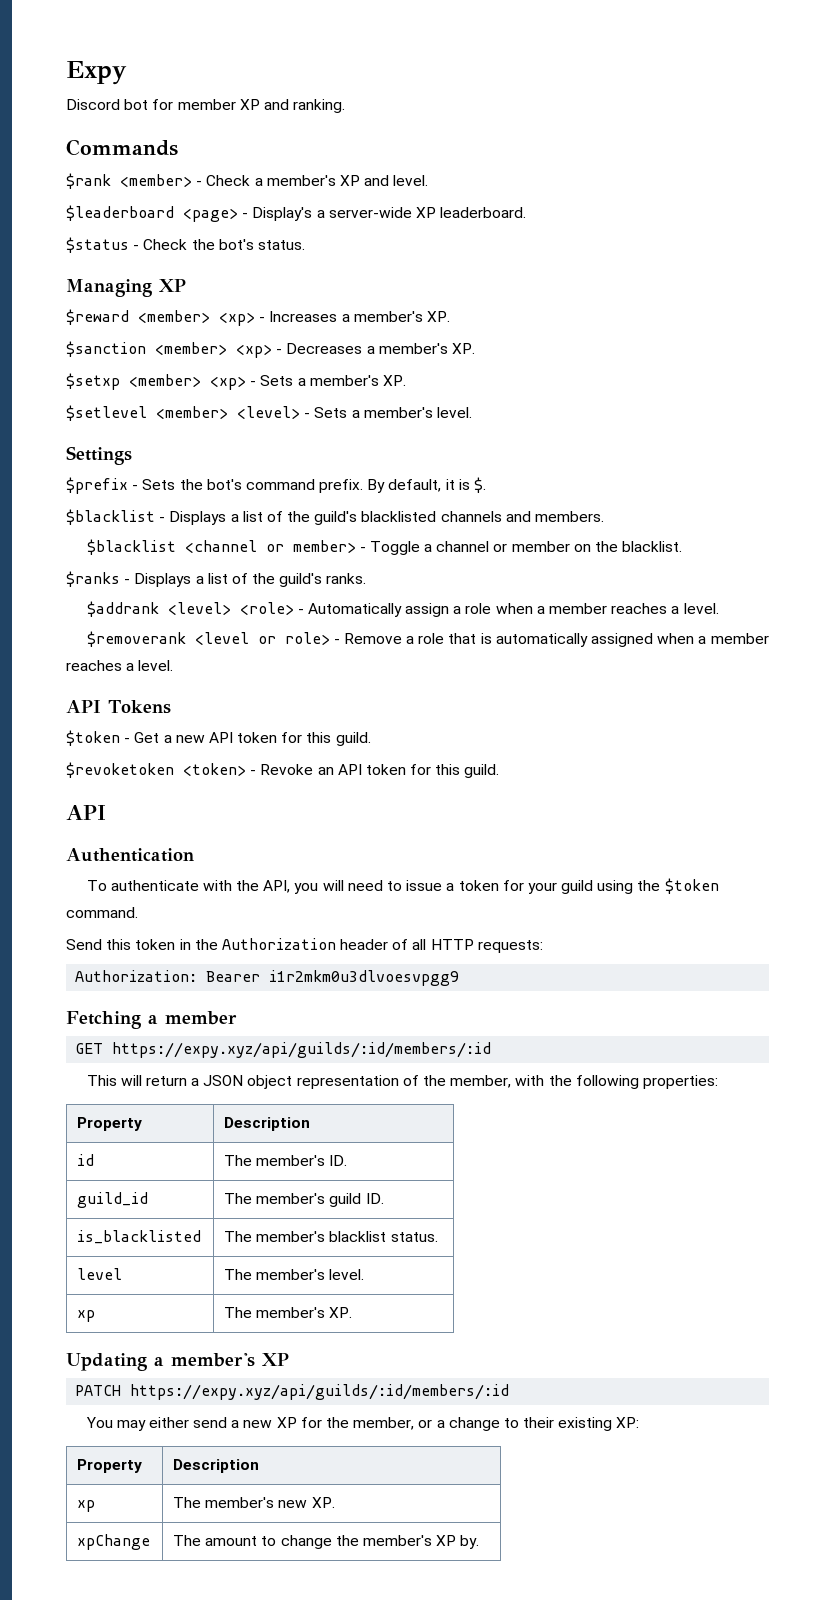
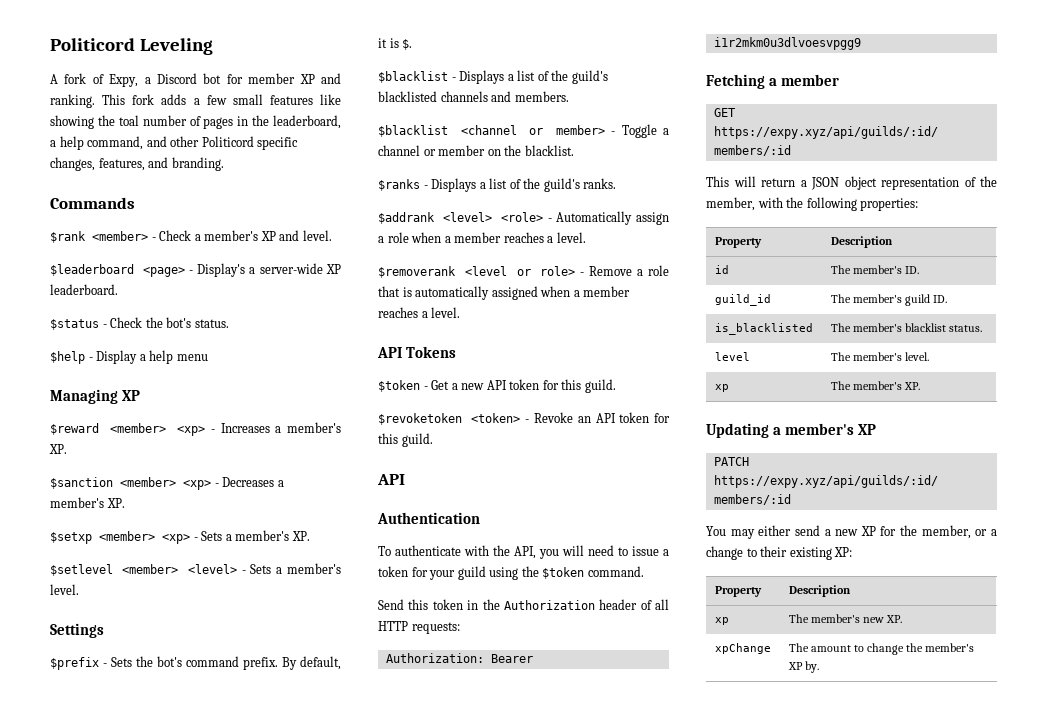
- Expy
- Discord bot for member XP and ranking.
+ Politicord Leveling
+ A fork of Expy, a Discord bot for member XP and ranking. This fork adds a few small features like showing the toal number of pages in the leaderboard, a help command, and other Politicord specific changes, features, and branding.
+ $help - Display a help menu

